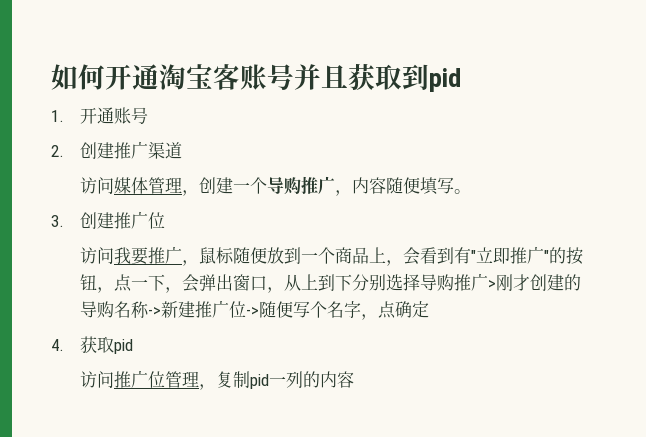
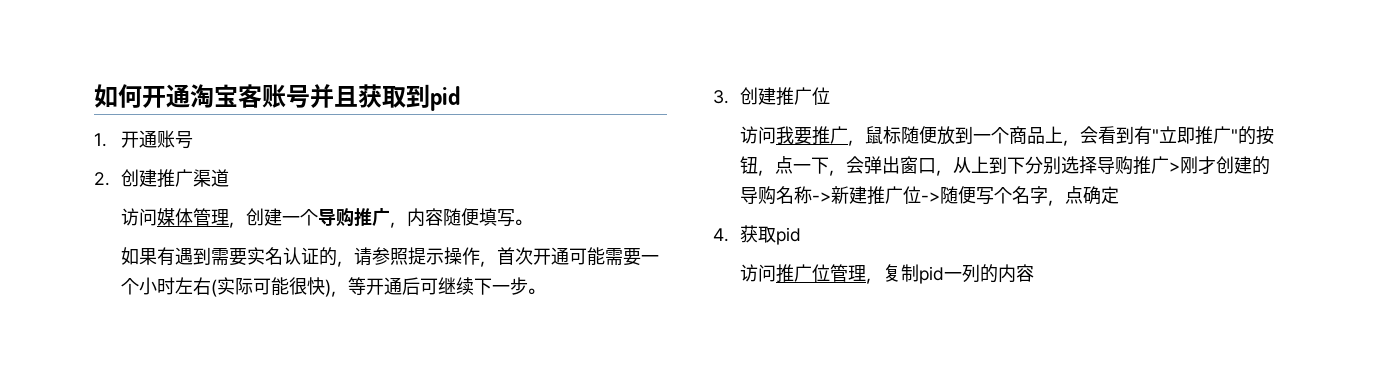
+ 如果有遇到需要实名认证的，请参照提示操作，首次开通可能需要一个小时左右(实际可能很快)，等开通后可继续下一步。

